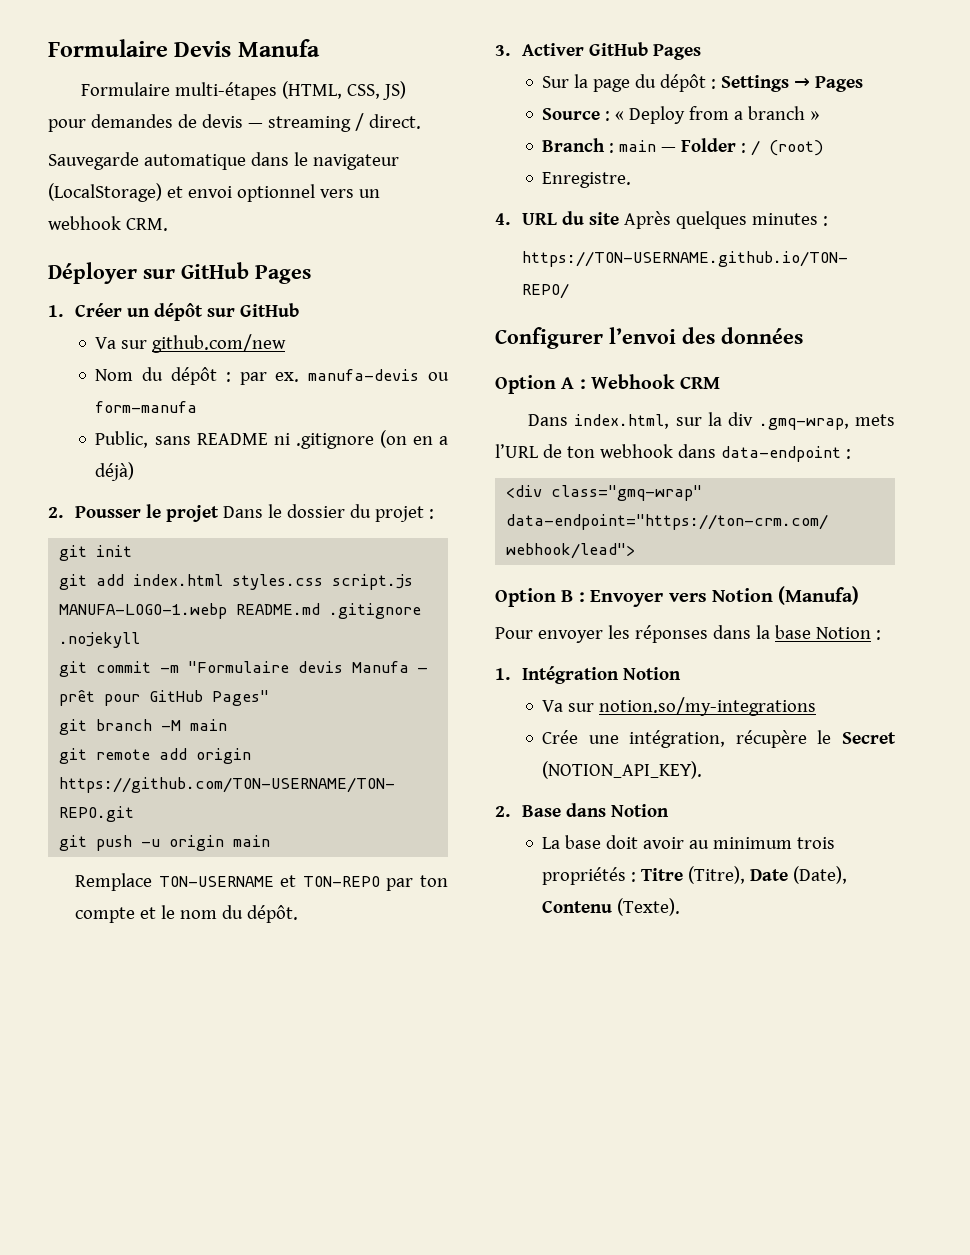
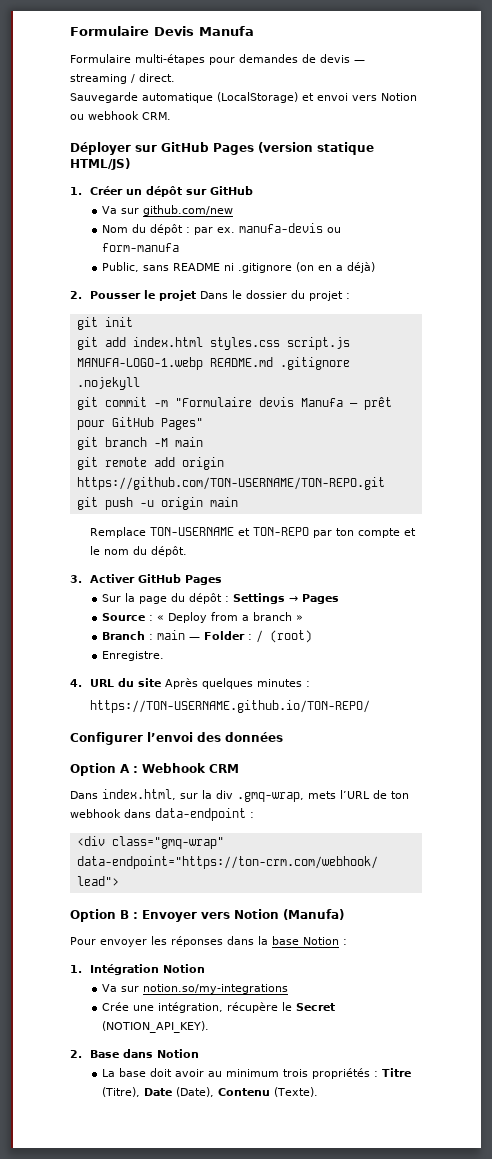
- Formulaire multi-étapes (HTML, CSS, JS) pour demandes de devis — streaming / direct.
+ Formulaire multi-étapes pour demandes de devis — streaming / direct.
- Sauvegarde automatique dans le navigateur (LocalStorage) et envoi optionnel vers un webhook CRM.
+ Sauvegarde automatique (LocalStorage) et envoi vers Notion ou webhook CRM.
- Déployer sur GitHub Pages
+ Déployer sur GitHub Pages (version statique HTML/JS)

